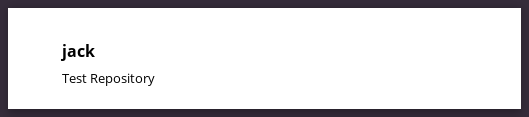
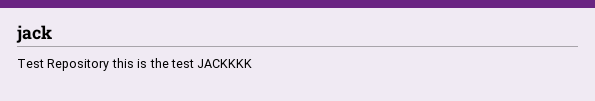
- Test Repository
+ Test Repository this is the test JACKKKK

